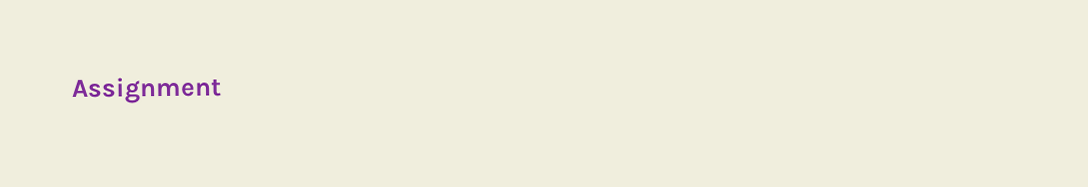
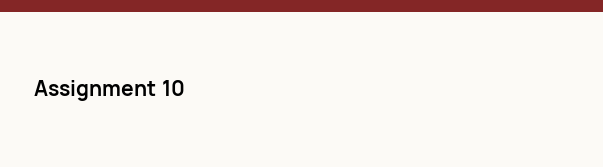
- Assignment
+ Assignment 10

